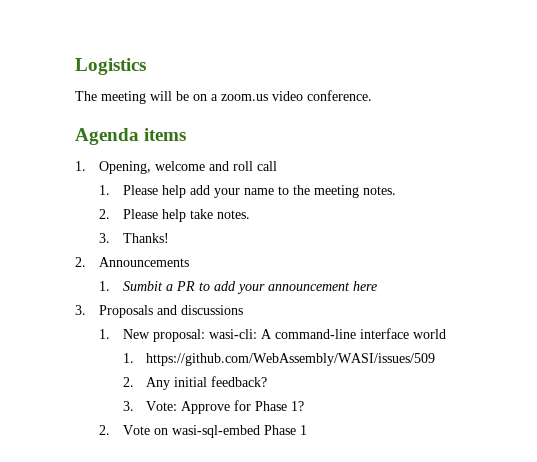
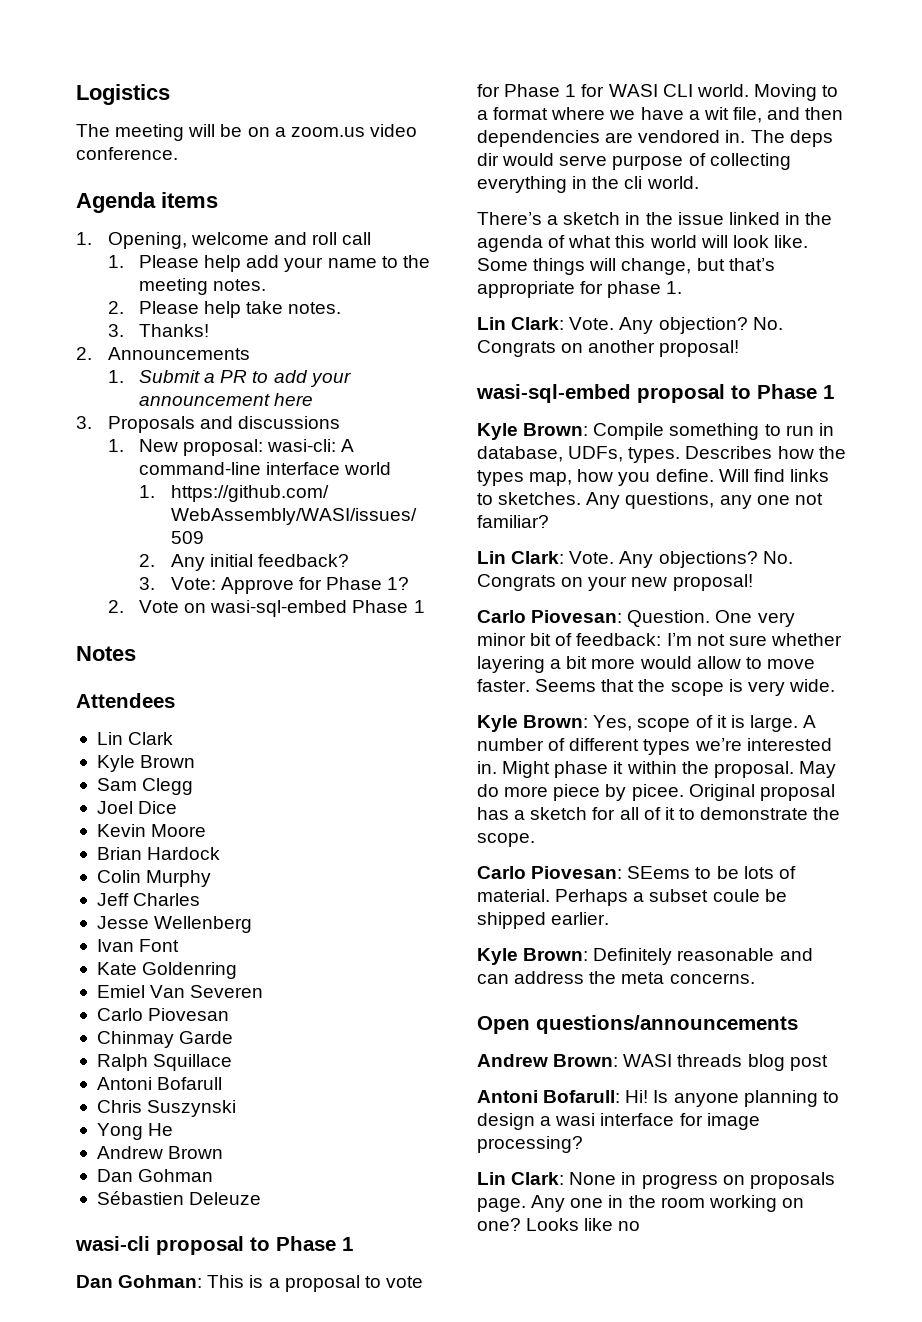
- 1. Sumbit a PR to add your announcement here
+ 1. Submit a PR to add your announcement here
+ Notes
+ Attendees
+ Lin Clark
+ Kyle Brown
+ Sam Clegg
+ Joel Dice
+ Kevin Moore
+ Brian Hardock
+ Colin Murphy
+ Jeff Charles
+ Jesse Wellenberg
+ Ivan Font
+ Kate Goldenring
+ Emiel Van Severen
+ Carlo Piovesan
+ Chinmay Garde
+ Ralph Squillace
+ Antoni Bofarull
+ Chris Suszynski
+ Yong He
+ Andrew Brown
+ Dan Gohman
+ Sébastien Deleuze
+ wasi-cli proposal to Phase 1
+ Dan Gohman: This is a proposal to vote for Phase 1 for WASI CLI world. Moving to a format where we have a wit file, and then dependencies are vendored in. The deps dir would serve purpose of collecting everything in the cli world.
+ There’s a sketch in the issue linked in the agenda of what this world will look like. Some things will change, but that’s appropriate for phase 1.
+ Lin Clark: Vote. Any objection? No. Congrats on another proposal!
+ wasi-sql-embed proposal to Phase 1
+ Kyle Brown: Compile something to run in database, UDFs, types. Describes how the types map, how you define. Will find links to sketches. Any questions, any one not familiar?
+ Lin Clark: Vote. Any objections? No. Congrats on your new proposal!
+ Carlo Piovesan: Question. One very minor bit of feedback: I’m not sure whether layering a bit more would allow to move faster. Seems that the scope is very wide.
+ Kyle Brown: Yes, scope of it is large. A number of different types we’re interested in. Might phase it within the proposal. May do more piece by picee. Original proposal has a sketch for all of it to demonstrate the scope.
+ Carlo Piovesan: SEems to be lots of material. Perhaps a subset coule be shipped earlier.
+ Kyle Brown: Definitely reasonable and can address the meta concerns.
+ Open questions/announcements
+ Andrew Brown: WASI threads blog post
+ Antoni Bofarull: Hi! Is anyone planning to design a wasi interface for image processing?
+ Lin Clark: None in progress on proposals page. Any one in the room working on one? Looks like no

